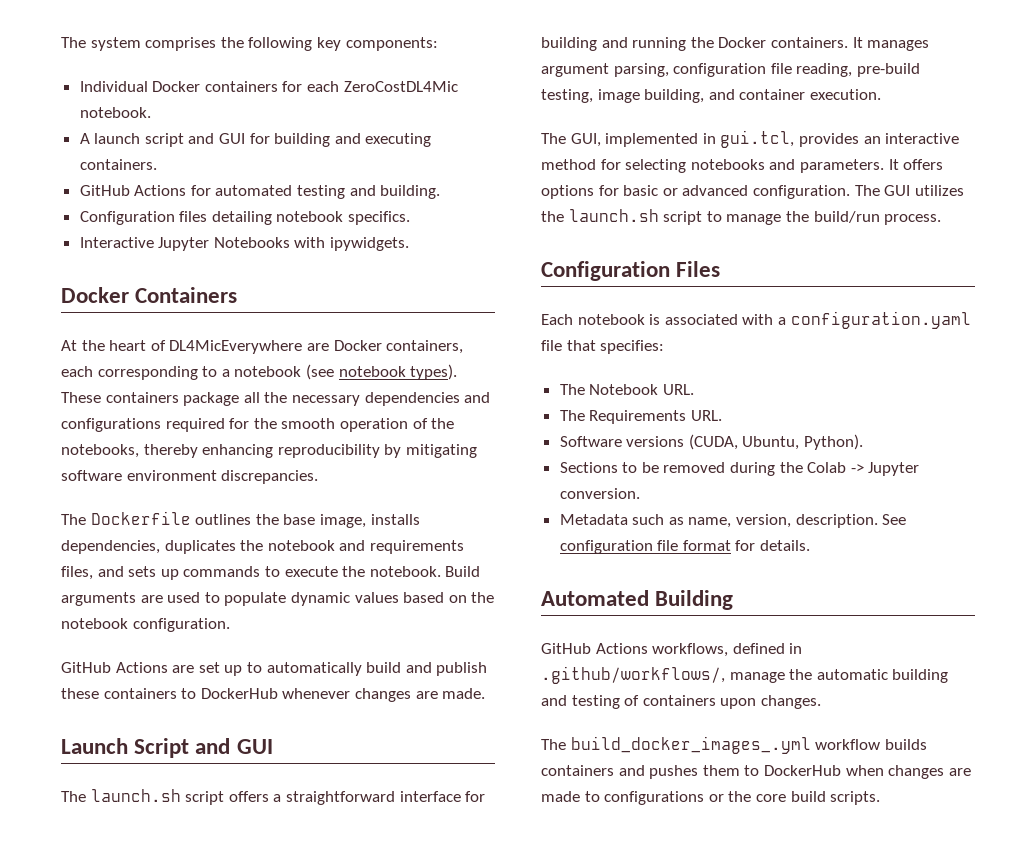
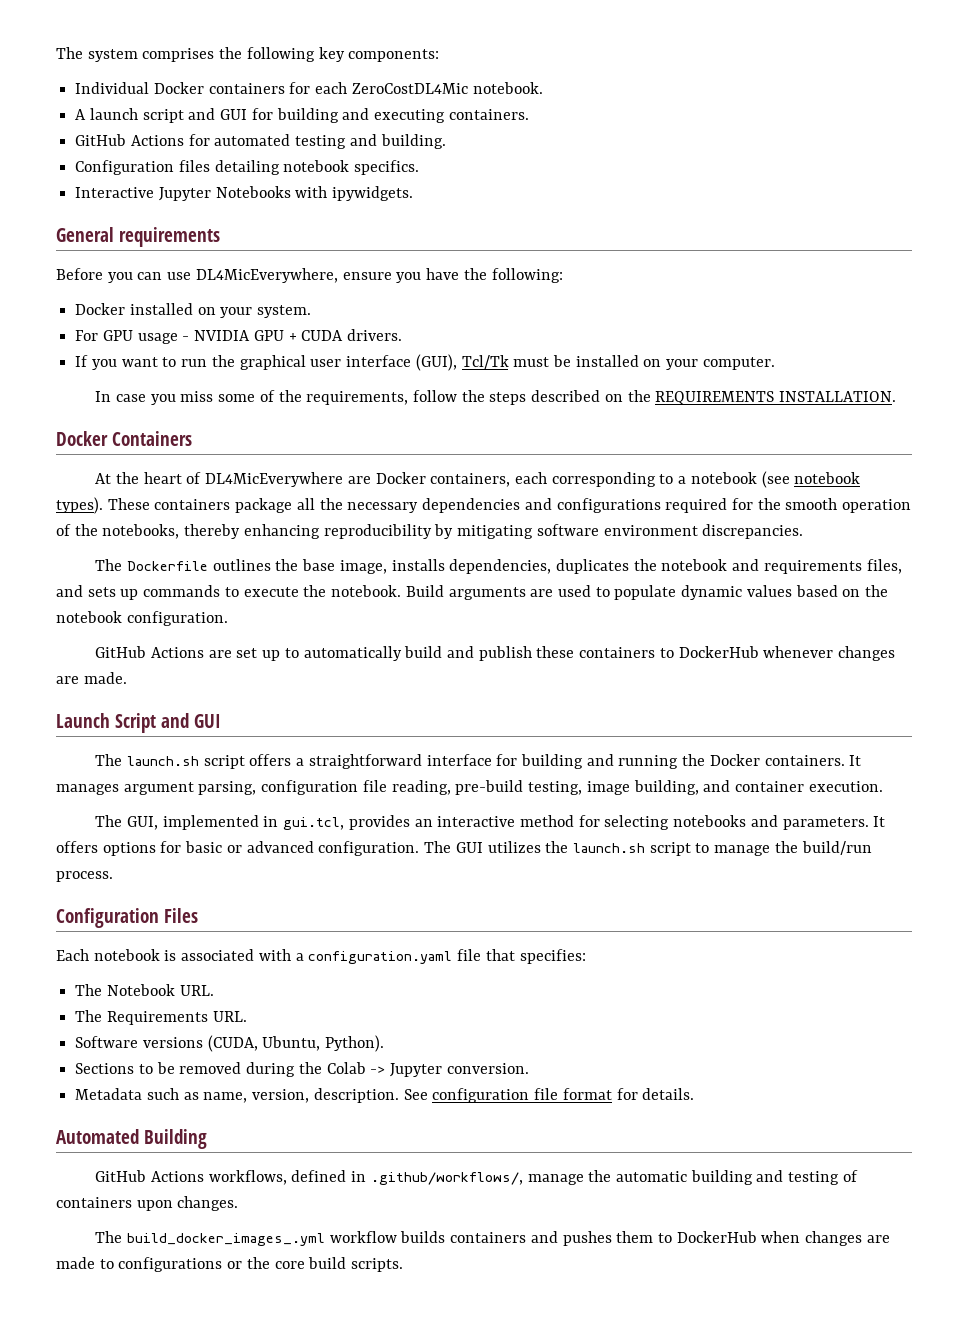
+ General requirements
+ Before you can use DL4MicEverywhere, ensure you have the following:
+ Docker installed on your system.
+ For GPU usage - NVIDIA GPU + CUDA drivers.
+ If you want to run the graphical user interface (GUI), Tcl/Tk must be installed on your computer.
+ In case you miss some of the requirements, follow the steps described on the REQUIREMENTS INSTALLATION.

